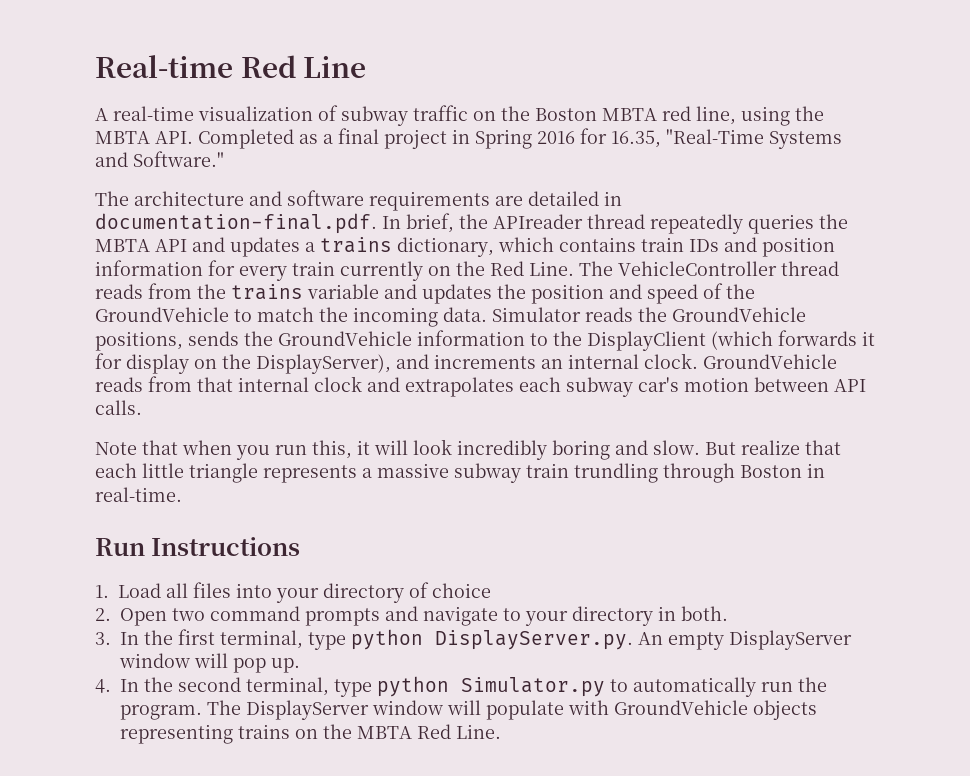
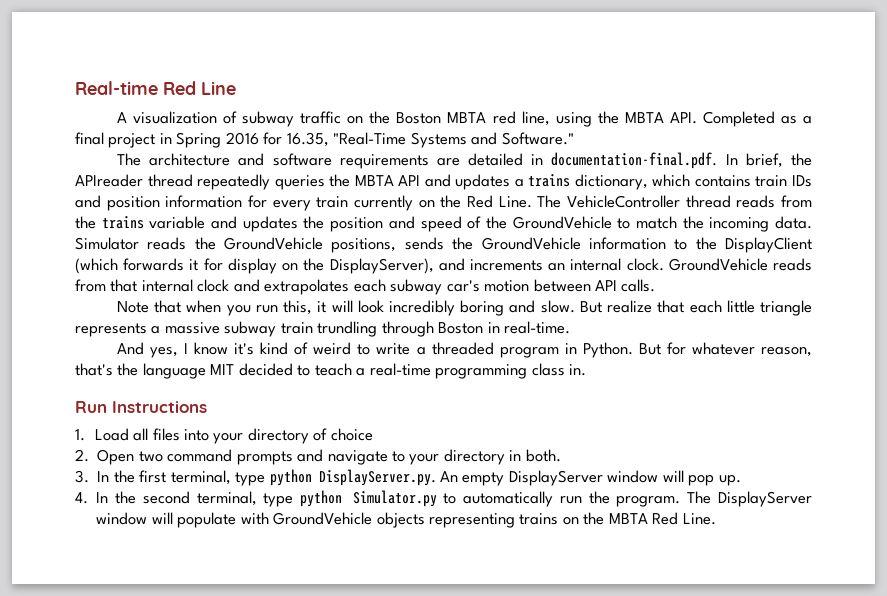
- A real-time visualization of subway traffic on the Boston MBTA red line, using the MBTA API. Completed as a final project in Spring 2016 for 16.35, "Real-Time Systems and Software."
+ A visualization of subway traffic on the Boston MBTA red line, using the MBTA API. Completed as a final project in Spring 2016 for 16.35, "Real-Time Systems and Software."
+ And yes, I know it's kind of weird to write a threaded program in Python. But for whatever reason, that's the language MIT decided to teach a real-time programming class in.

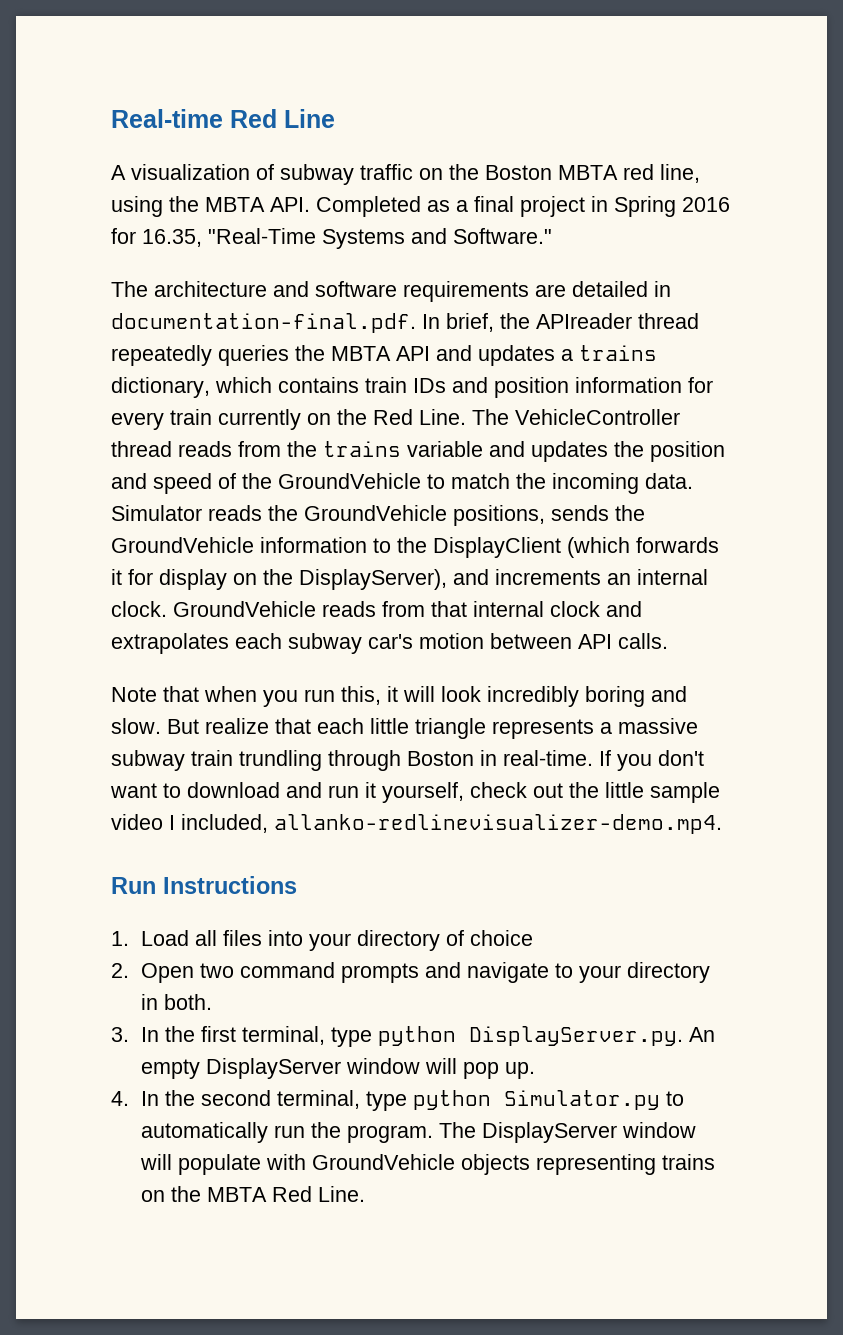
- But realize that each little triangle represents a massive subway train trundling through Boston in real-time.
- And yes, I know it's kind of weird to write a threaded program in Python. But for whatever reason, that's the language MIT decided to teach a real-time programming class in.
+ But realize that each little triangle represents a massive subway train trundling through Boston in real-time. If you don't want to download and run it yourself, check out the little sample video I included, allanko-redlinevisualizer-demo.mp4.

